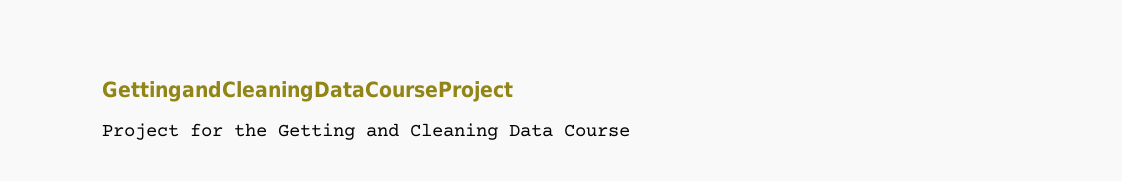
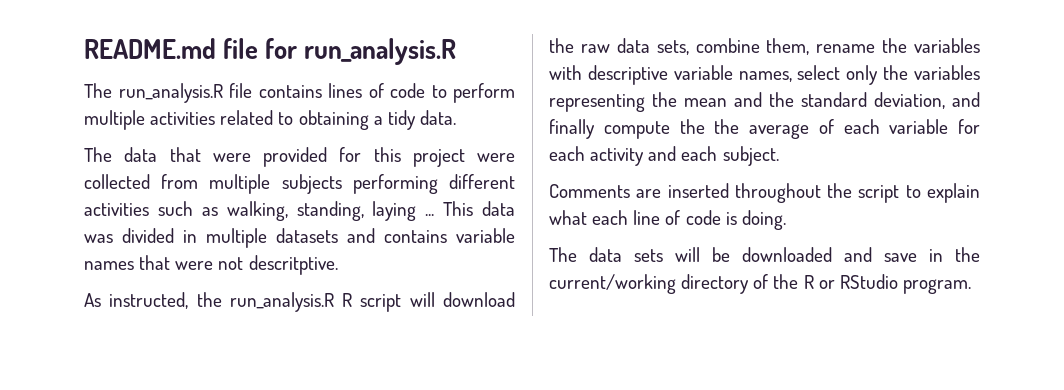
- GettingandCleaningDataCourseProject
- Project for the Getting and Cleaning Data Course
+ README.md file for run_analysis.R
+ The run_analysis.R file contains lines of code to perform multiple activities related to obtaining a tidy data.
+ The data that were provided for this project were collected from multiple subjects performing different activities such as walking, standing, laying ... This data was divided in multiple datasets and contains variable names that were not descritptive.
+ As instructed, the run_analysis.R R script will download the raw data sets, combine them, rename the variables with descriptive variable names, select only the variables representing the mean and the standard deviation, and finally compute the the average of each variable for each activity and each subject.
+ Comments are inserted throughout the script to explain what each line of code is doing.
+ The data sets will be downloaded and save in the current/working directory of the R or RStudio program.

